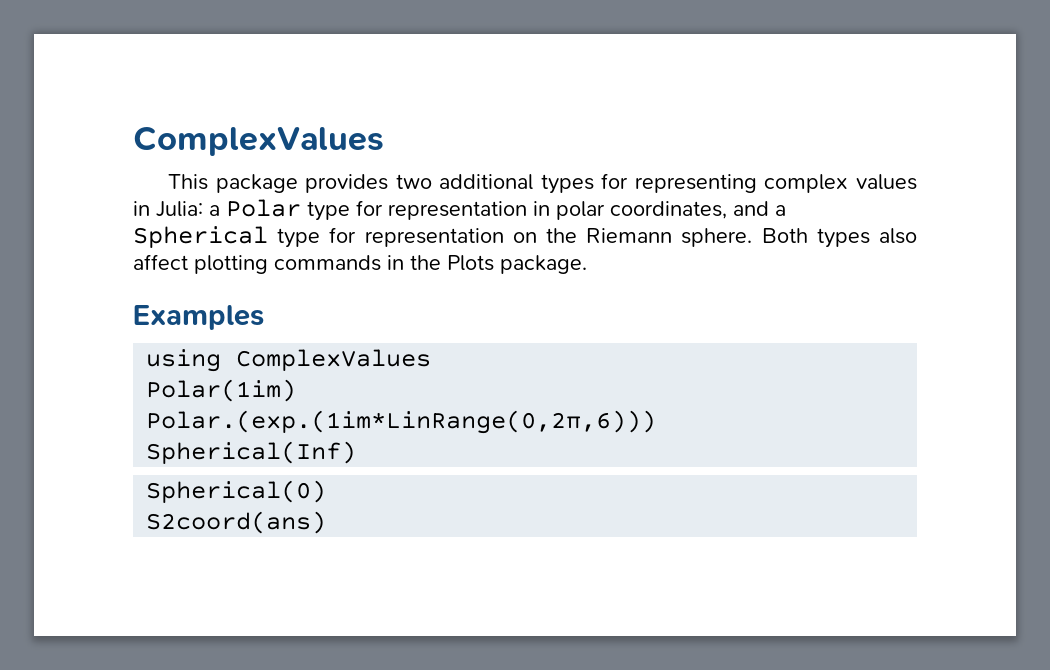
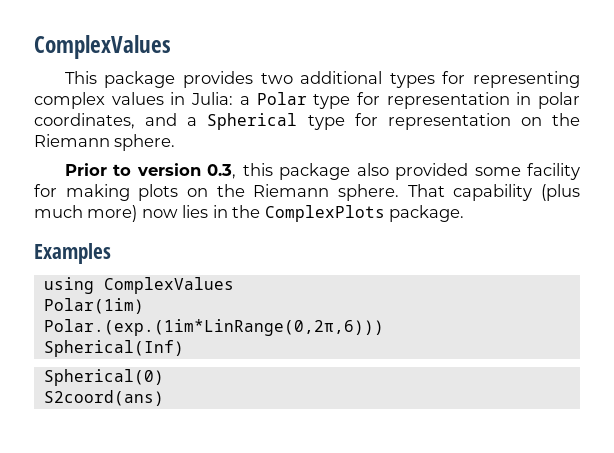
- This package provides two additional types for representing complex values in Julia: a Polar type for representation in polar coordinates, and a Spherical type for representation on the Riemann sphere. Both types also affect plotting commands in the Plots package.
+ This package provides two additional types for representing complex values in Julia: a Polar type for representation in polar coordinates, and a Spherical type for representation on the Riemann sphere.
+ Prior to version 0.3, this package also provided some facility for making plots on the Riemann sphere. That capability (plus much more) now lies in the ComplexPlots package.

